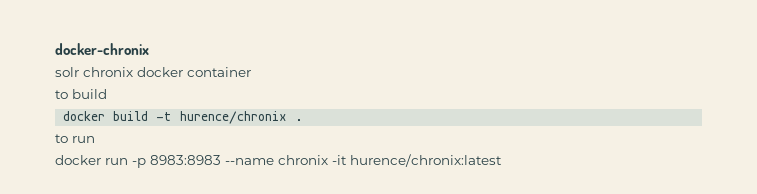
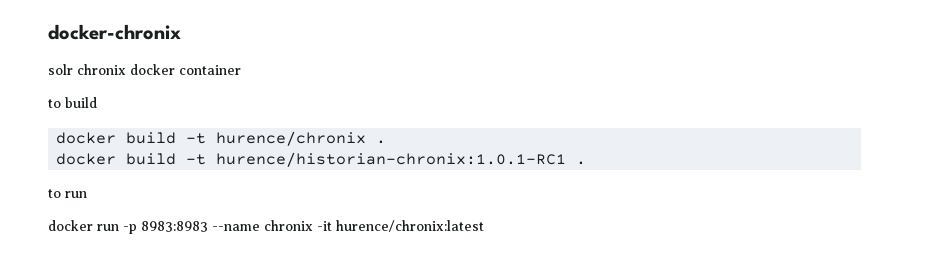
+ docker build -t hurence/historian-chronix:1.0.1-RC1 .

